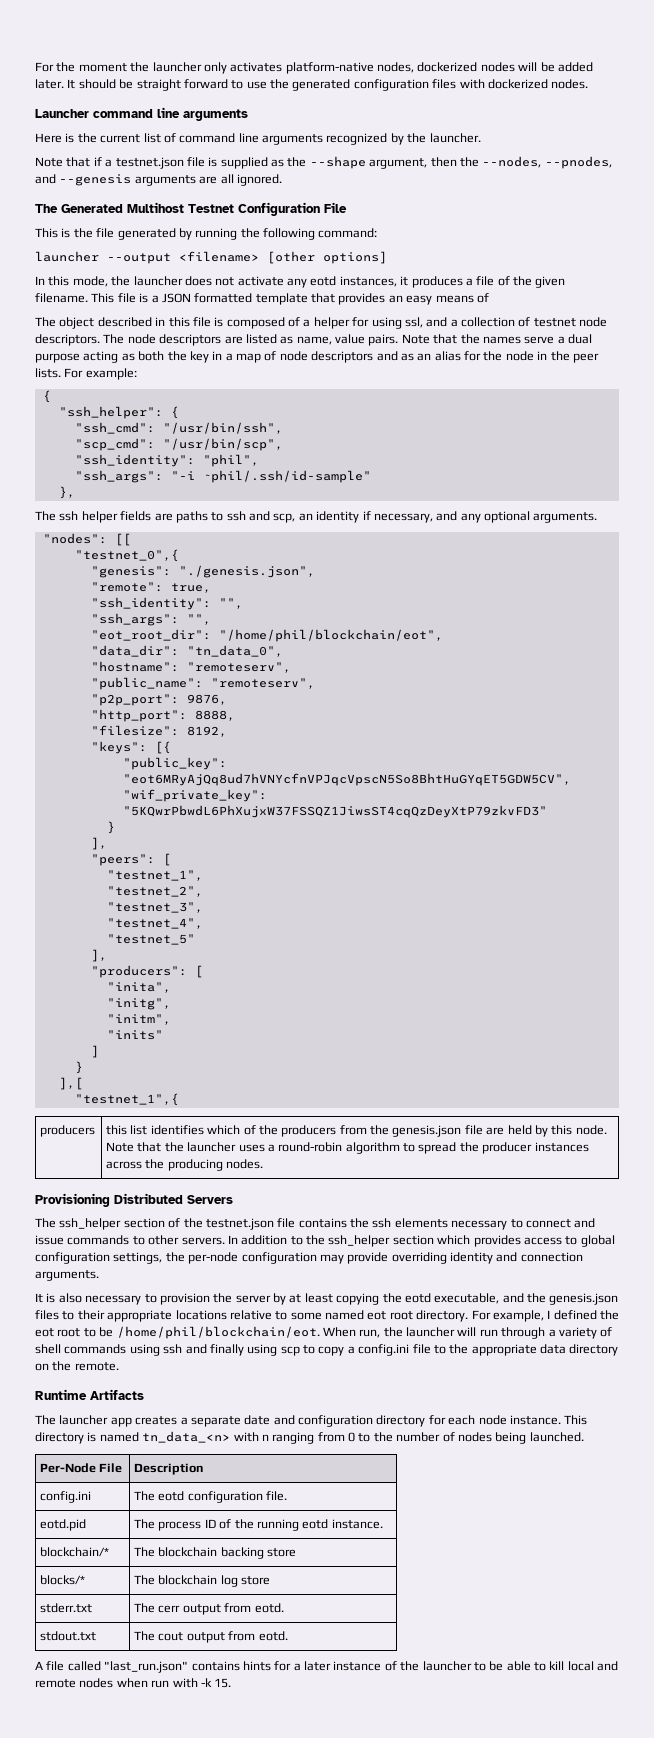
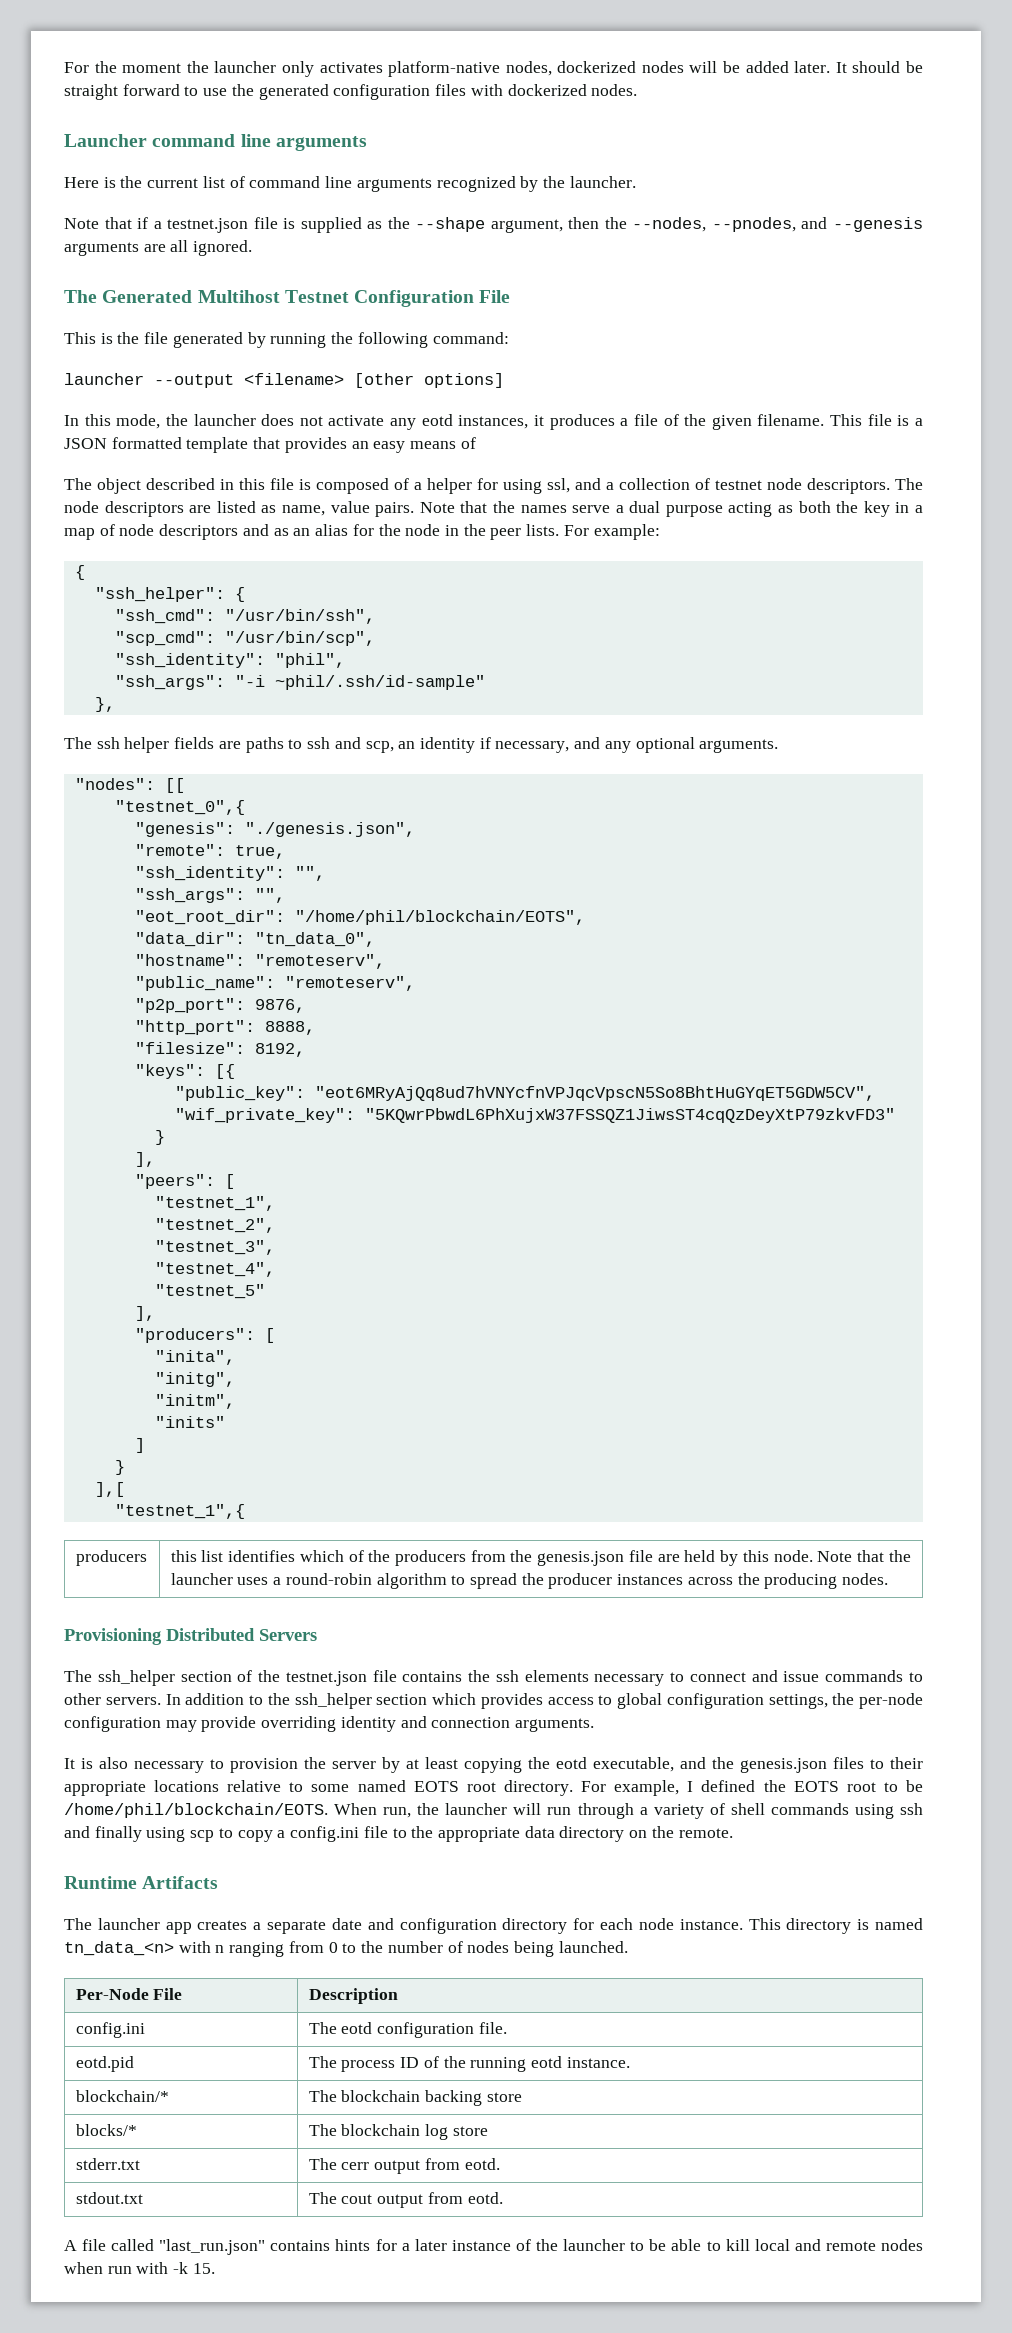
- "eot_root_dir": "/home/phil/blockchain/eot",
+ "eot_root_dir": "/home/phil/blockchain/EOTS",
- It is also necessary to provision the server by at least copying the eotd executable, and the genesis.json files to their appropriate locations relative to some named eot root directory.
+ It is also necessary to provision the server by at least copying the eotd executable, and the genesis.json files to their appropriate locations relative to some named EOTS root directory.
- For example, I defined the eot root to be /home/phil/blockchain/eot.
+ For example, I defined the EOTS root to be /home/phil/blockchain/EOTS.

